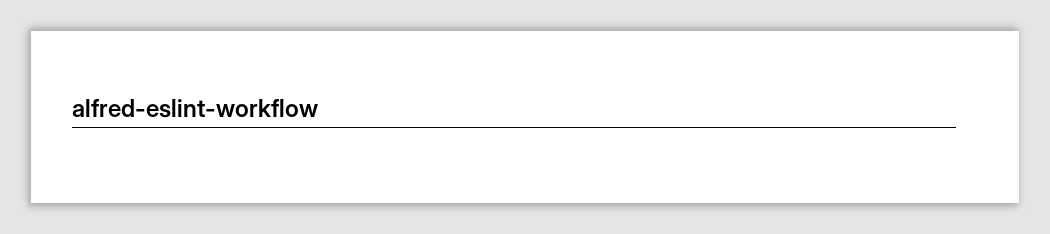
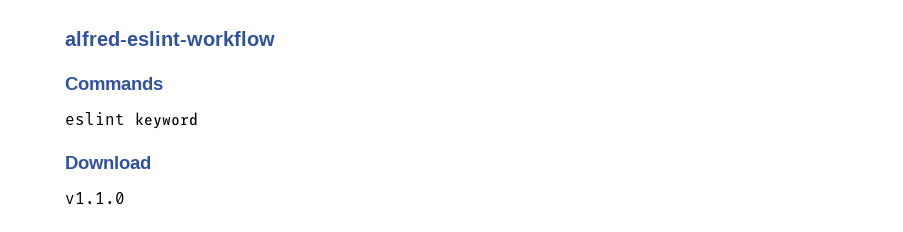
+ Commands
+ eslint keyword
+ Download
+ v1.1.0

